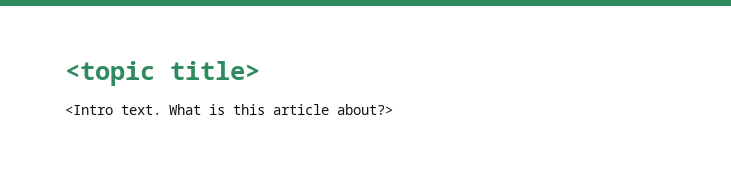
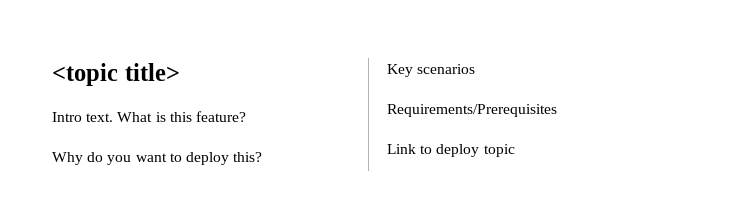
- <Intro text.
+ Intro text.
- What is this article about?>
+ What is this feature?
+ Why do you want to deploy this?
+ Key scenarios
+ Requirements/Prerequisites
+ Link to deploy topic

